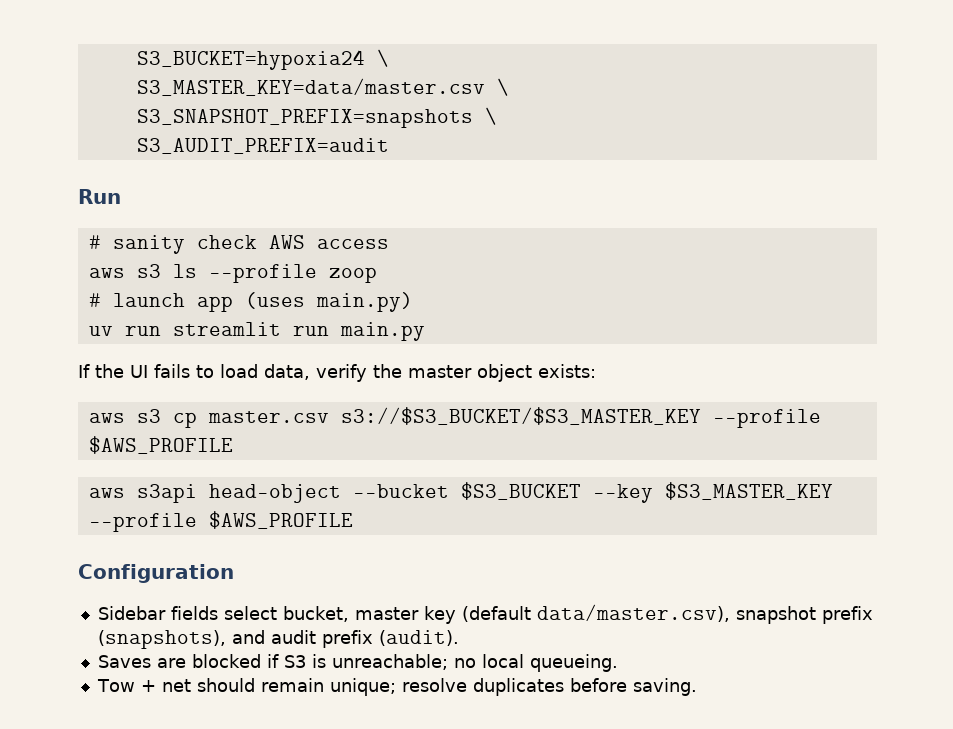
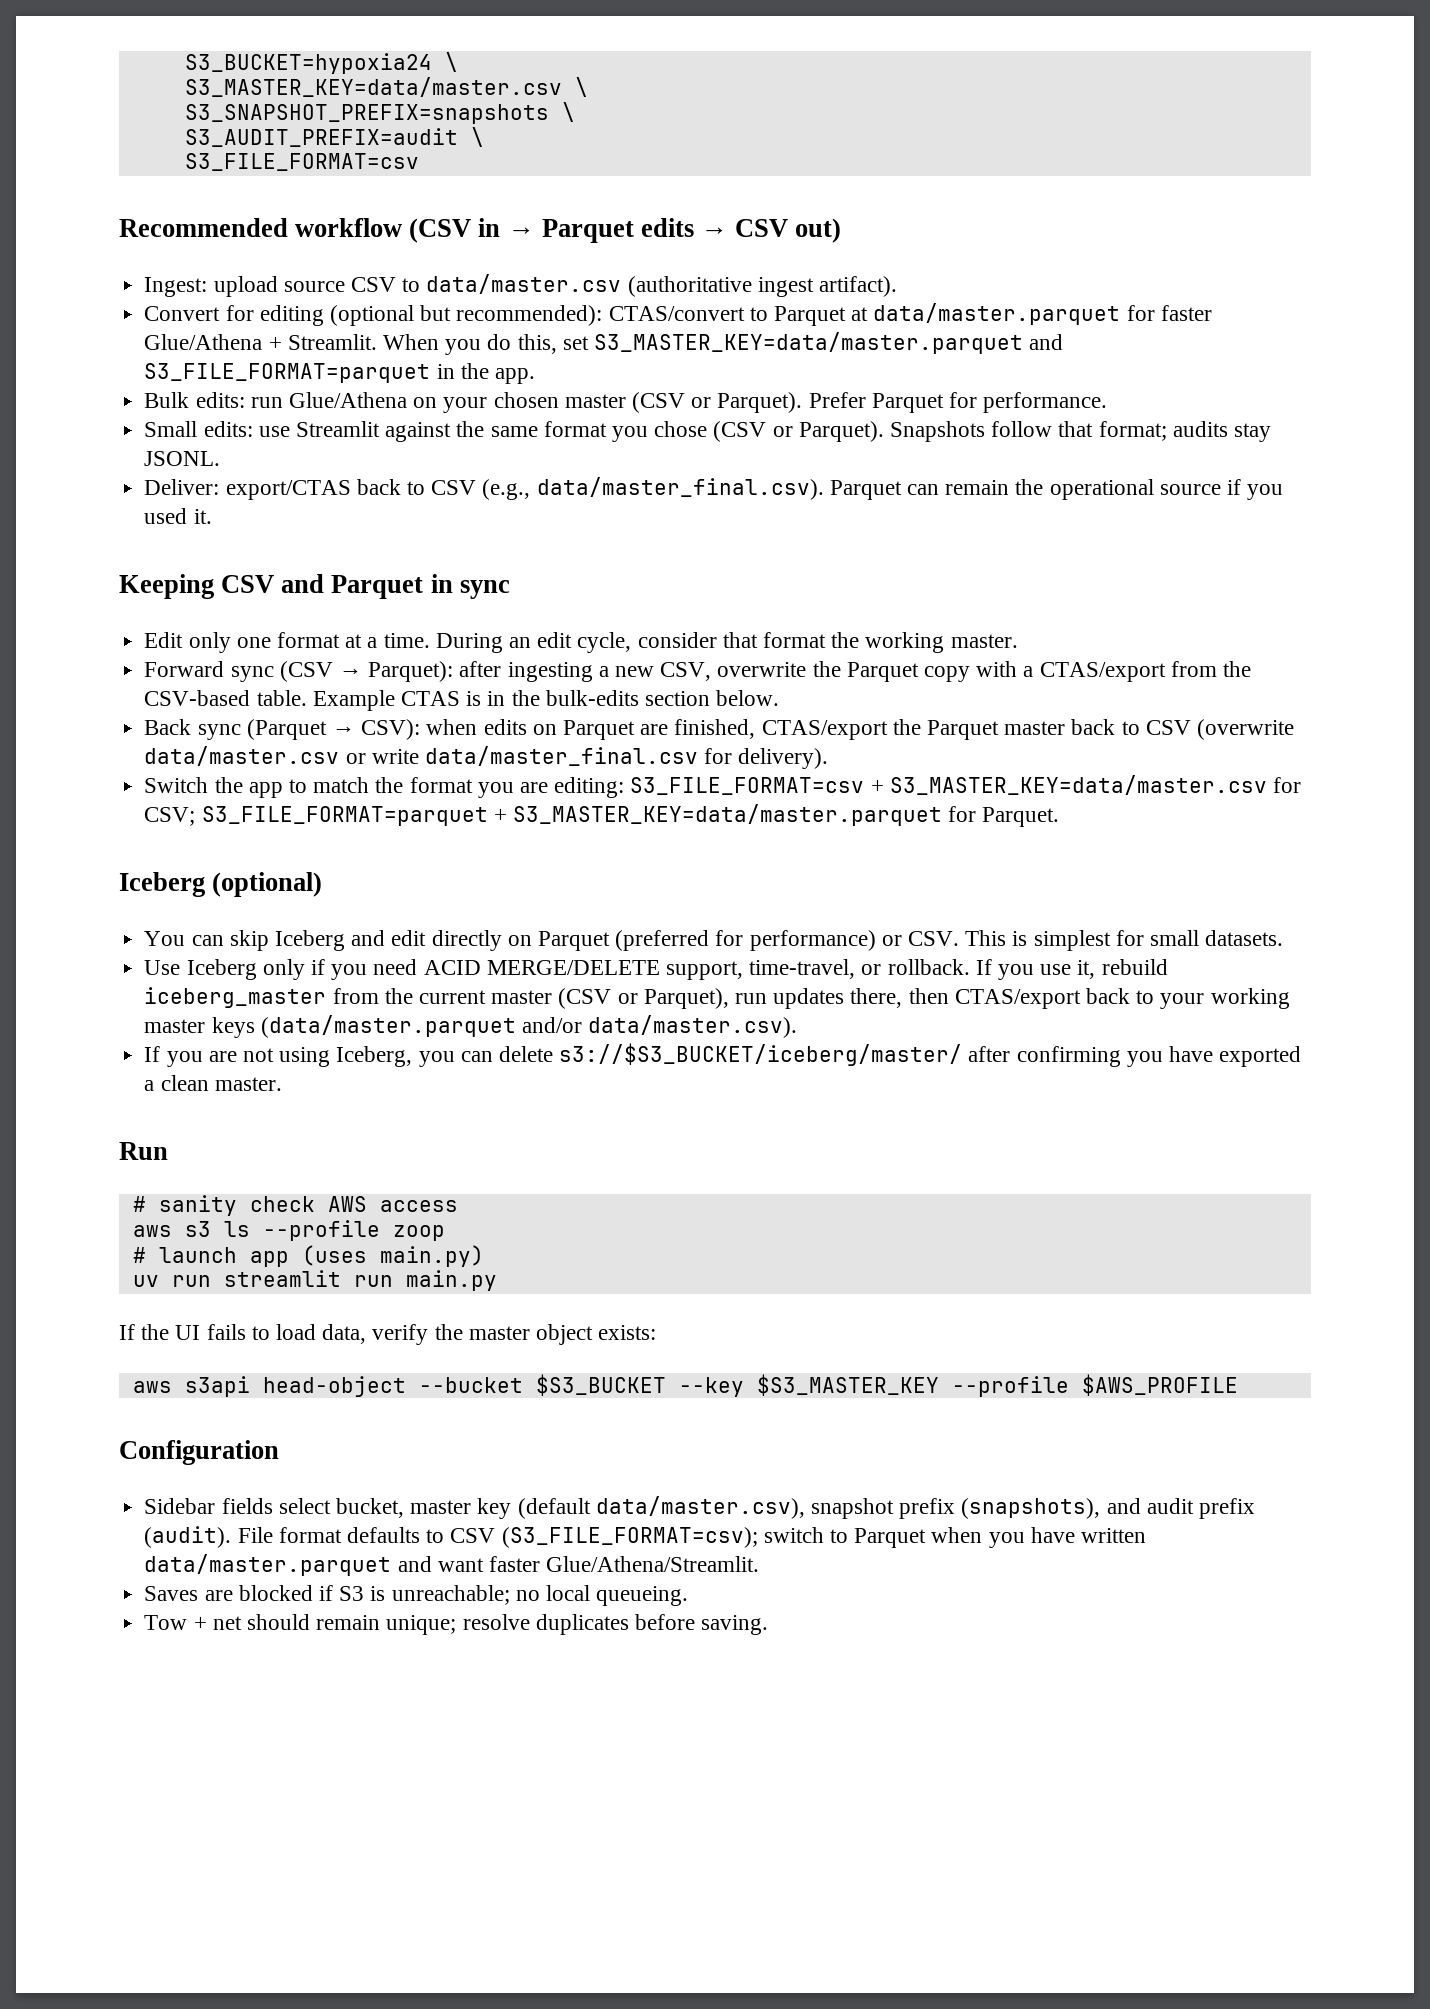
- S3_AUDIT_PREFIX=audit
+ S3_AUDIT_PREFIX=audit \
+ S3_FILE_FORMAT=csv
+ Recommended workflow (CSV in → Parquet edits → CSV out)
+ Ingest: upload source CSV to data/master.csv (authoritative ingest artifact).
+ Convert for editing (optional but recommended): CTAS/convert to Parquet at data/master.parquet for faster Glue/Athena + Streamlit. When you do this, set S3_MASTER_KEY=data/master.parquet and S3_FILE_FORMAT=parquet in the app.
+ Bulk edits: run Glue/Athena on your chosen master (CSV or Parquet). Prefer Parquet for performance.
+ Small edits: use Streamlit against the same format you chose (CSV or Parquet). Snapshots follow that format; audits stay JSONL.
+ Deliver: export/CTAS back to CSV (e.g., data/master_final.csv). Parquet can remain the operational source if you used it.
+ Keeping CSV and Parquet in sync
+ Edit only one format at a time. During an edit cycle, consider that format the working master.
+ Forward sync (CSV → Parquet): after ingesting a new CSV, overwrite the Parquet copy with a CTAS/export from the CSV-based table. Example CTAS is in the bulk-edits section below.
+ Back sync (Parquet → CSV): when edits on Parquet are finished, CTAS/export the Parquet master back to CSV (overwrite data/master.csv or write data/master_final.csv for delivery).
+ Switch the app to match the format you are editing: S3_FILE_FORMAT=csv + S3_MASTER_KEY=data/master.csv for CSV; S3_FILE_FORMAT=parquet + S3_MASTER_KEY=data/master.parquet for Parquet.
+ Iceberg (optional)
+ You can skip Iceberg and edit directly on Parquet (preferred for performance) or CSV. This is simplest for small datasets.
+ Use Iceberg only if you need ACID MERGE/DELETE support, time-travel, or rollback. If you use it, rebuild iceberg_master from the current master (CSV or Parquet), run updates there, then CTAS/export back to your working master keys (data/master.parquet and/or data/master.csv).
+ If you are not using Iceberg, you can delete s3://$S3_BUCKET/iceberg/master/ after confirming you have exported a clean master.
- aws s3 cp master.csv s3://$S3_BUCKET/$S3_MASTER_KEY --profile $AWS_PROFILE
+ File format defaults to CSV (S3_FILE_FORMAT=csv); switch to Parquet when you have written data/master.parquet and want faster Glue/Athena/Streamlit.

